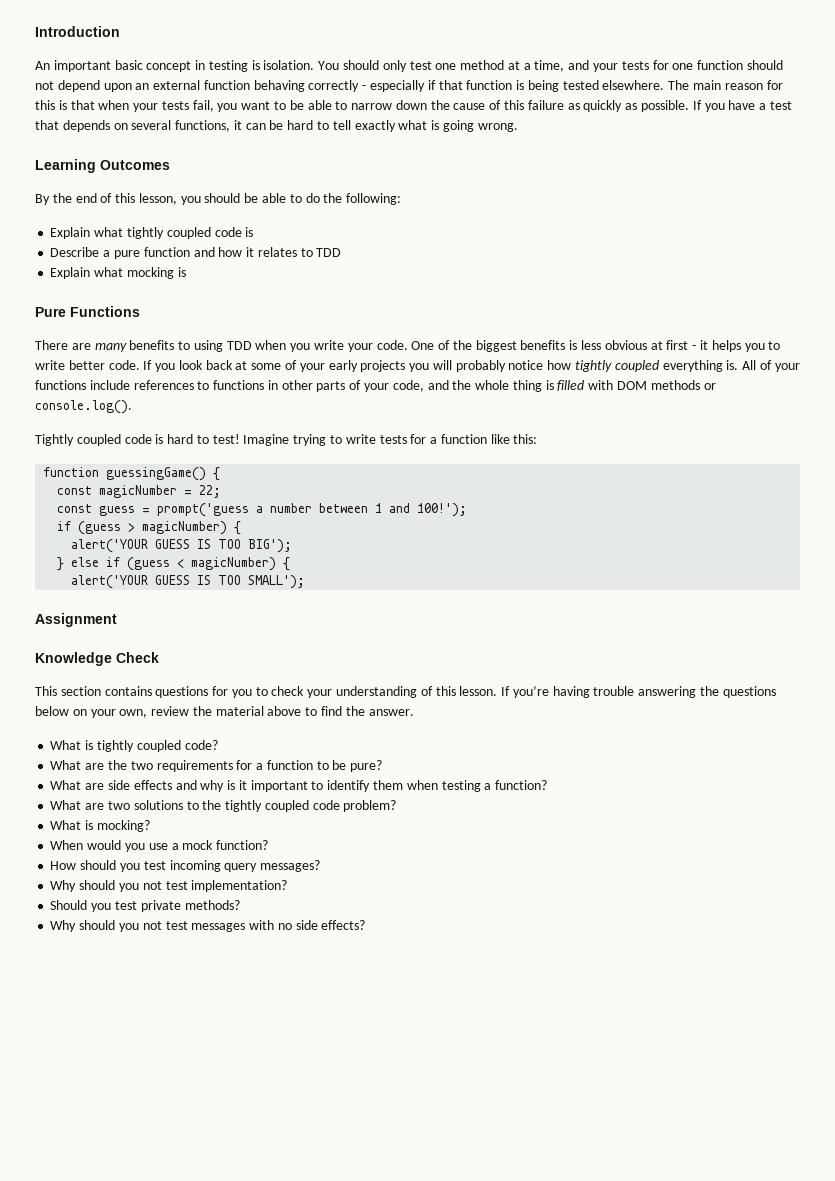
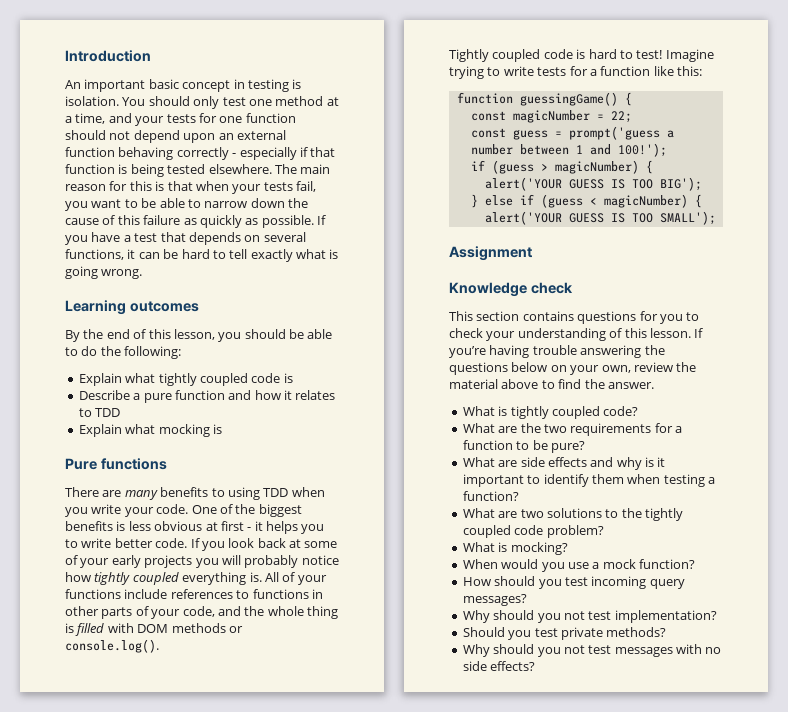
- Learning Outcomes
+ Learning outcomes
- Pure Functions
+ Pure functions
- Knowledge Check
+ Knowledge check

